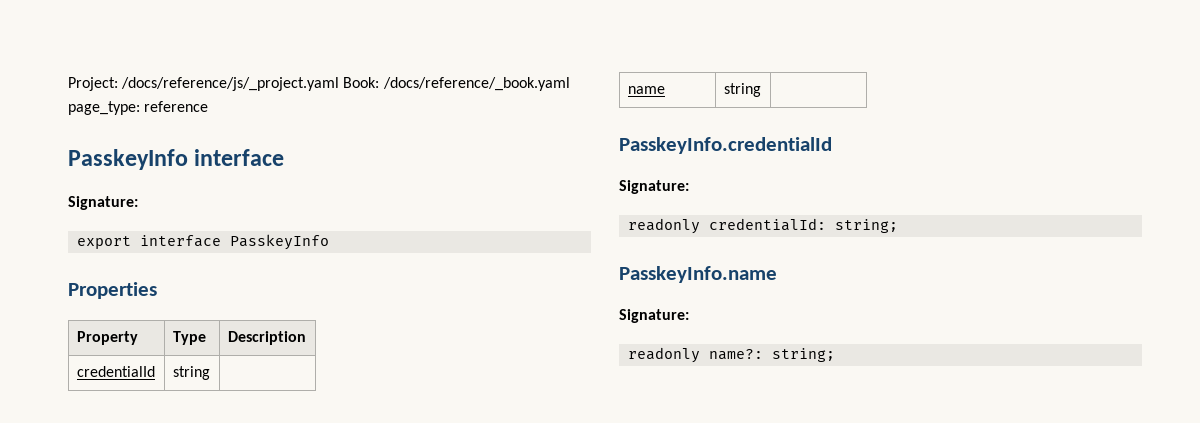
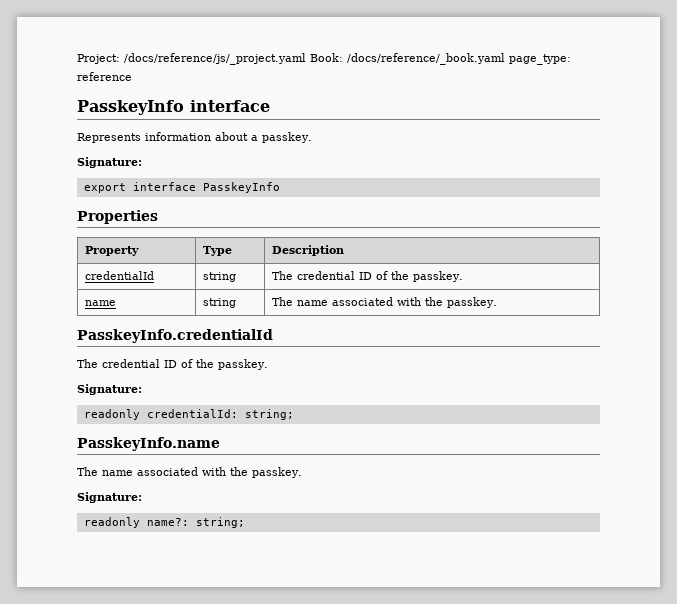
+ Represents information about a passkey.
- credentialId | string |
- name | string |
+ credentialId | string | The credential ID of the passkey.
+ name | string | The name associated with the passkey.
  PasskeyInfo.credentialId
+ The credential ID of the passkey.
  PasskeyInfo.name
+ The name associated with the passkey.

